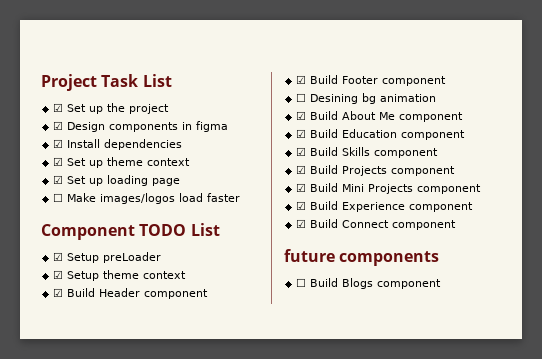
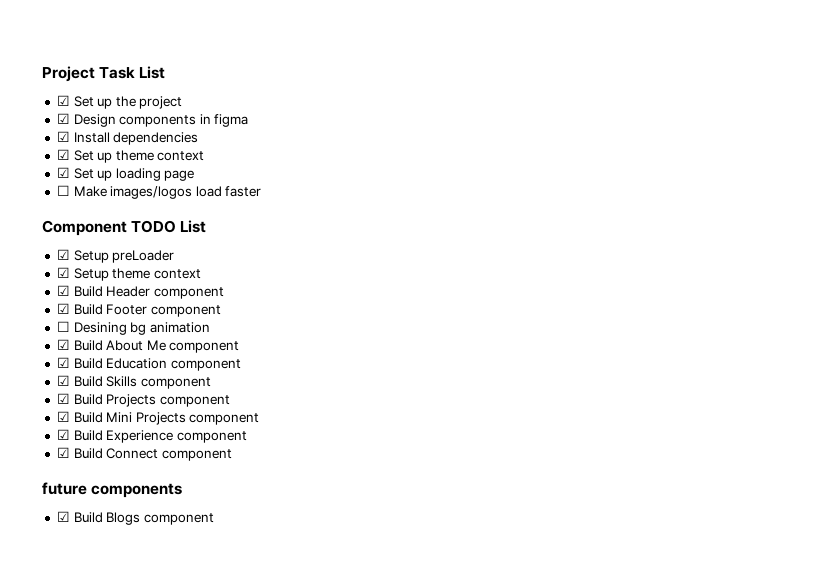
- ☐ Build Blogs component
+ ☑ Build Blogs component

